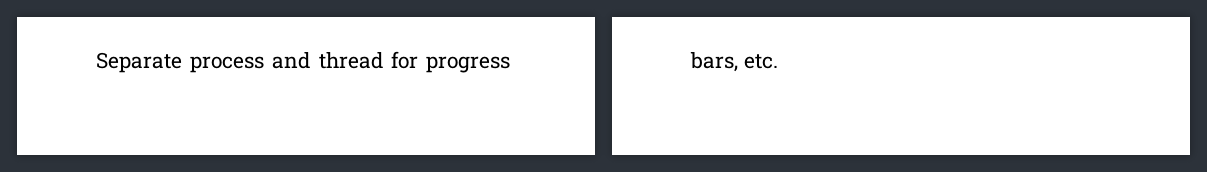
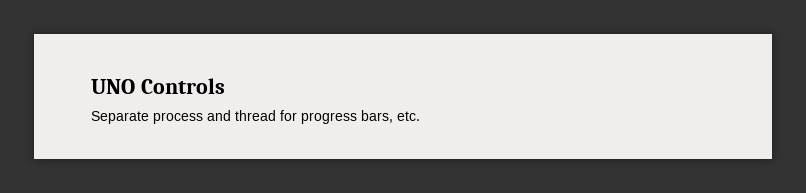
+ UNO Controls

